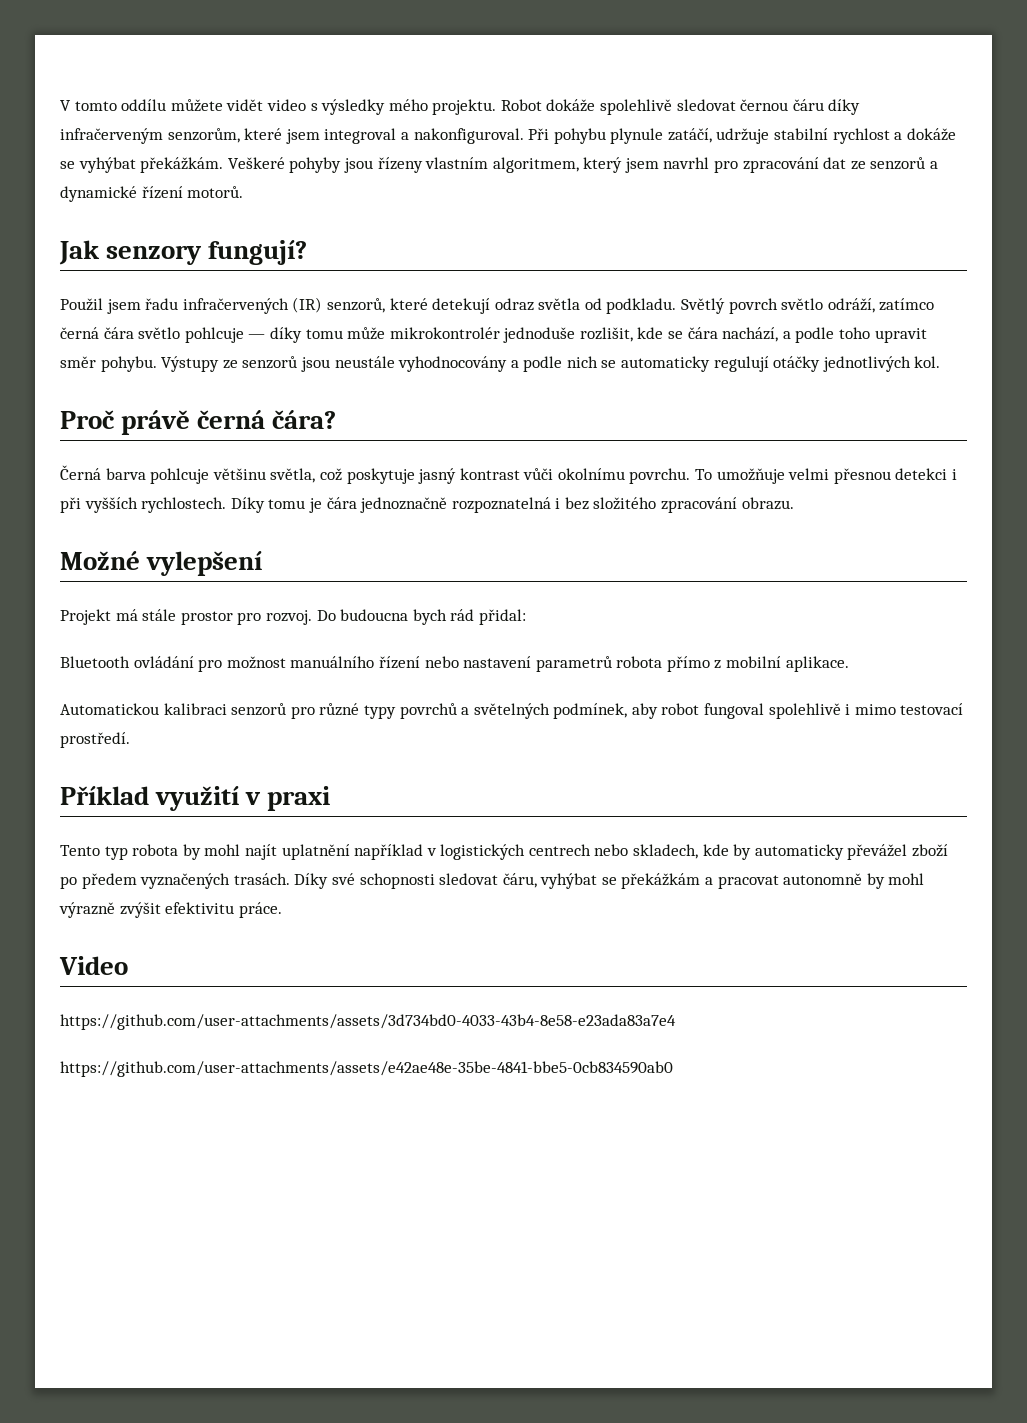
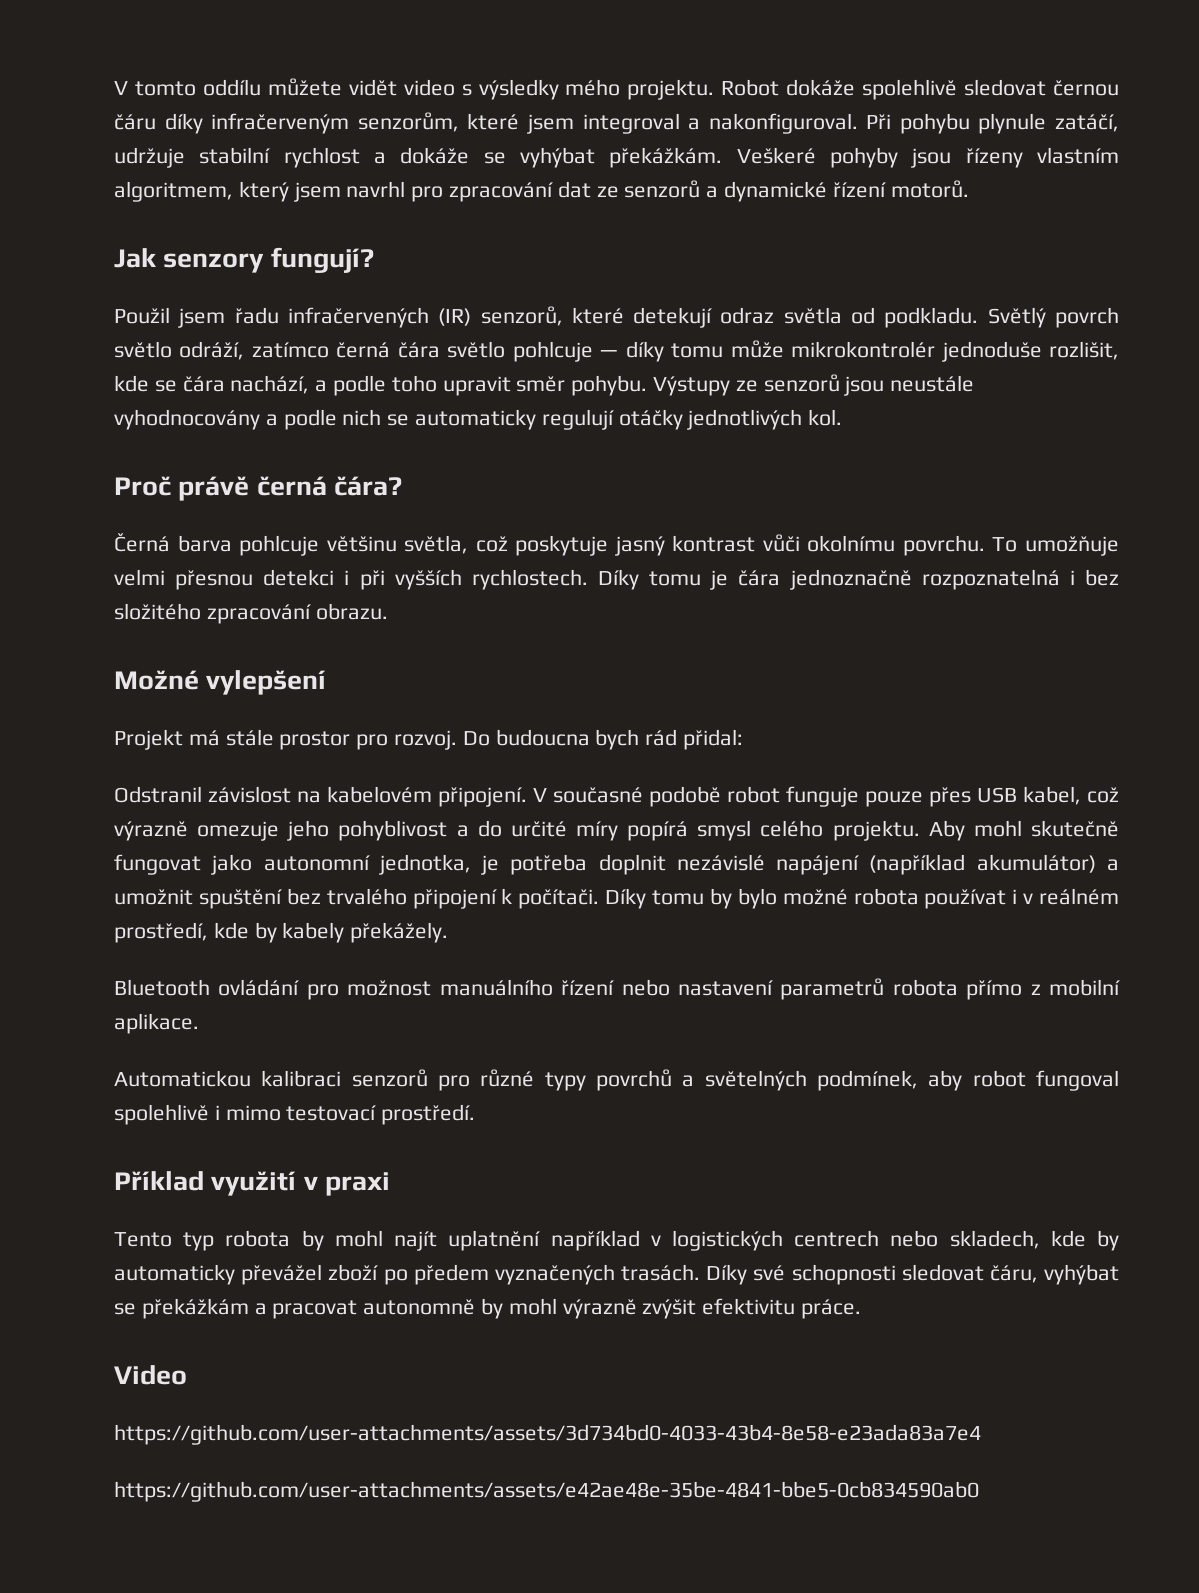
+ Odstranil závislost na kabelovém připojení. V současné podobě robot funguje pouze přes USB kabel, což výrazně omezuje jeho pohyblivost a do určité míry popírá smysl celého projektu. Aby mohl skutečně fungovat jako autonomní jednotka, je potřeba doplnit nezávislé napájení (například akumulátor) a umožnit spuštění bez trvalého připojení k počítači. Díky tomu by bylo možné robota používat i v reálném prostředí, kde by kabely překážely.

